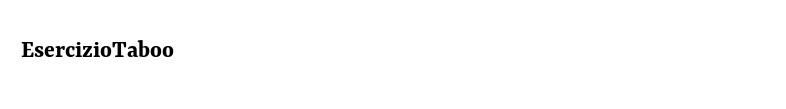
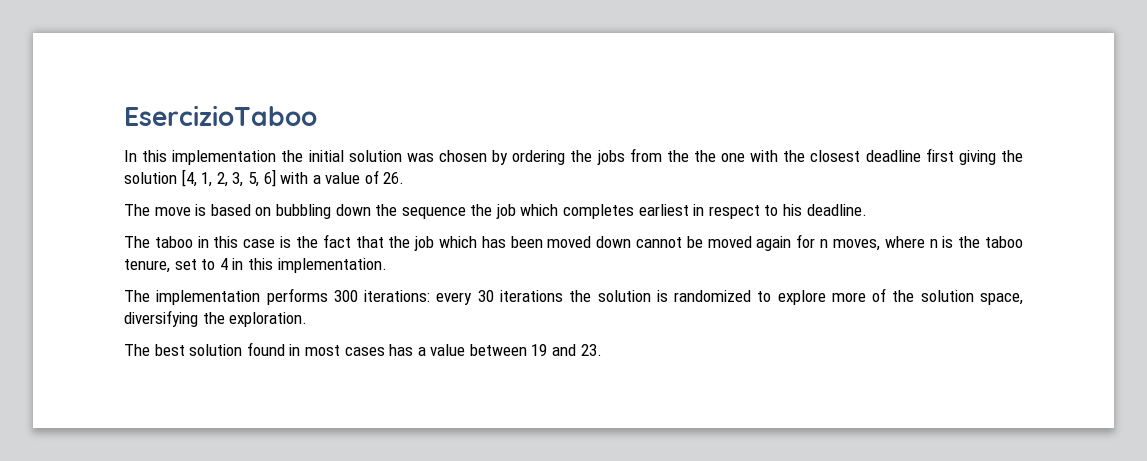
+ In this implementation the initial solution was chosen by ordering the jobs from the the one with the closest deadline first giving the solution [4, 1, 2, 3, 5, 6] with a value of 26.
+ The move is based on bubbling down the sequence the job which completes earliest in respect to his deadline.
+ The taboo in this case is the fact that the job which has been moved down cannot be moved again for n moves, where n is the taboo tenure, set to 4 in this implementation.
+ The implementation performs 300 iterations: every 30 iterations the solution is randomized to explore more of the solution space, diversifying the exploration.
+ The best solution found in most cases has a value between 19 and 23.

